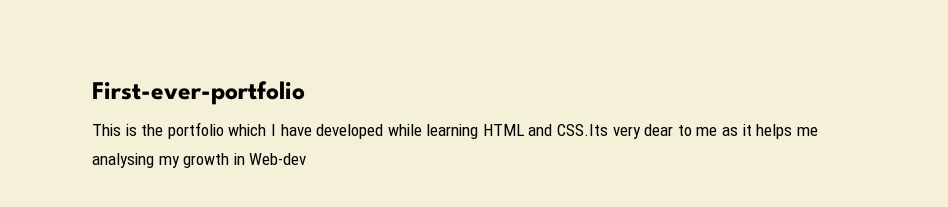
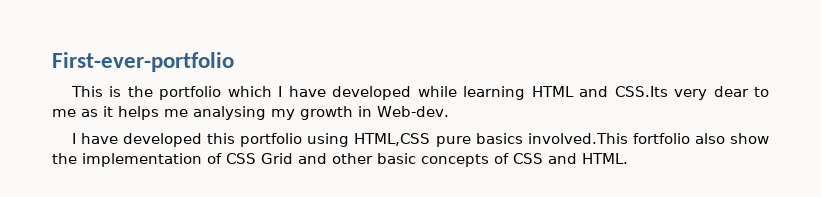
- This is the portfolio which I have developed while learning HTML and CSS.Its very dear to me as it helps me analysing my growth in Web-dev
+ This is the portfolio which I have developed while learning HTML and CSS.Its very dear to me as it helps me analysing my growth in Web-dev.
+ I have developed this portfolio using HTML,CSS pure basics involved.This fortfolio also show the implementation of CSS Grid and other basic concepts of CSS and HTML.

